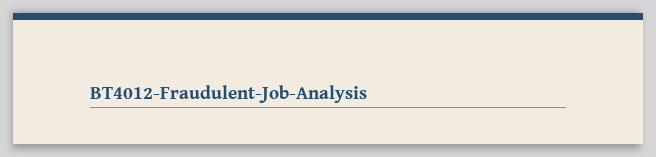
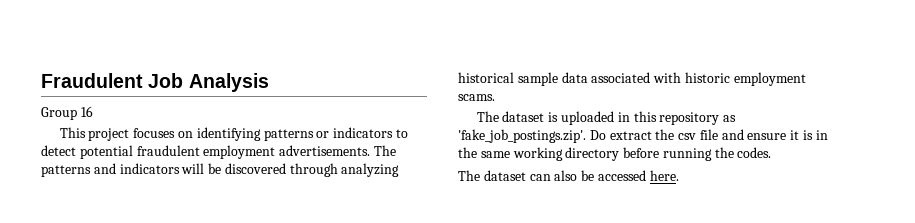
- BT4012-Fraudulent-Job-Analysis
+ Fraudulent Job Analysis
+ Group 16
+ This project focuses on identifying patterns or indicators to detect potential fraudulent employment advertisements. The patterns and indicators will be discovered through analyzing historical sample data associated with historic employment scams.
+ The dataset is uploaded in this repository as 'fake_job_postings.zip'. Do extract the csv file and ensure it is in the same working directory before running the codes.
+ The dataset can also be accessed here.

